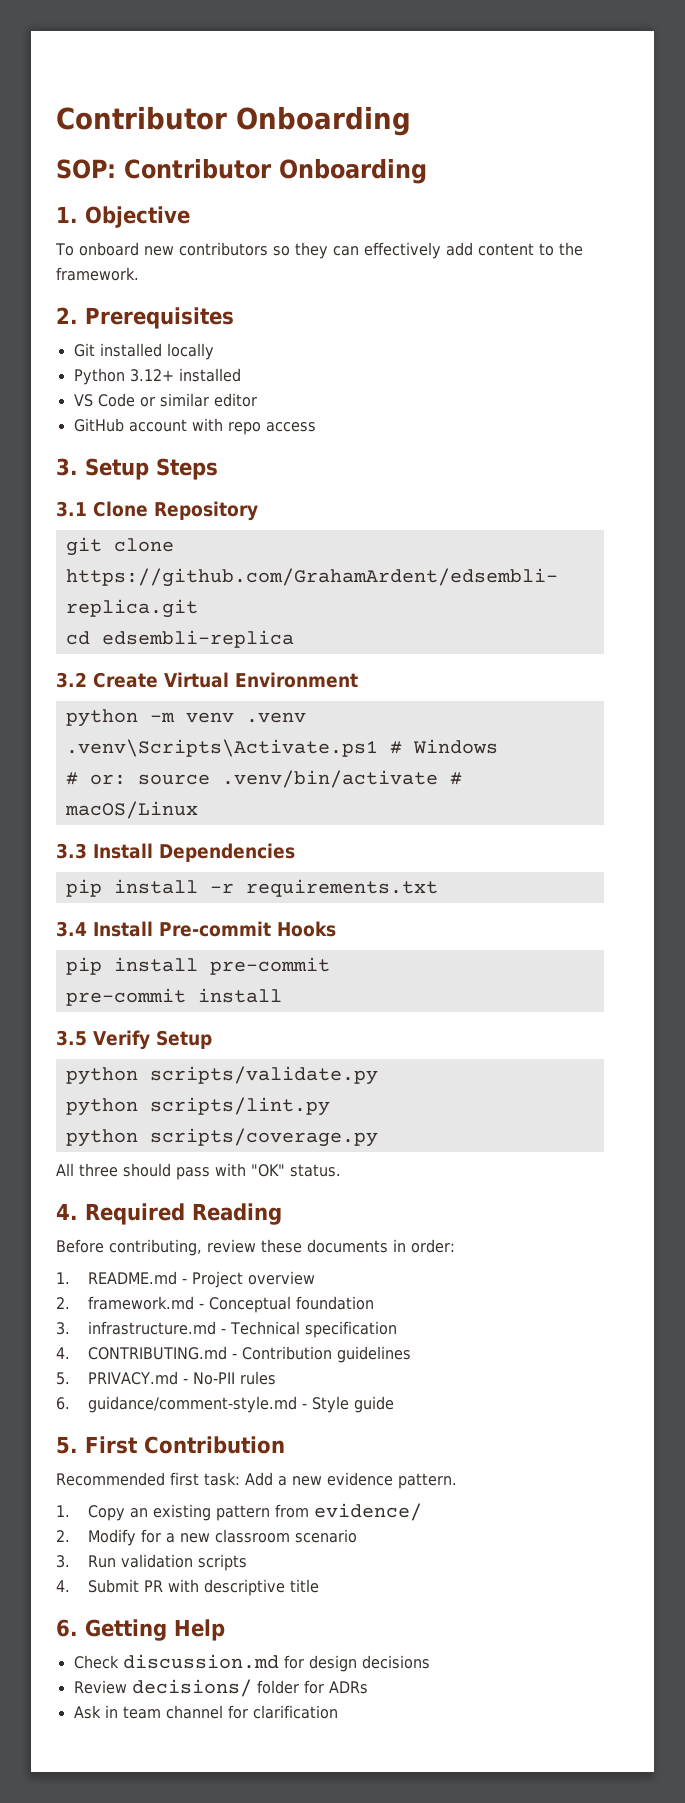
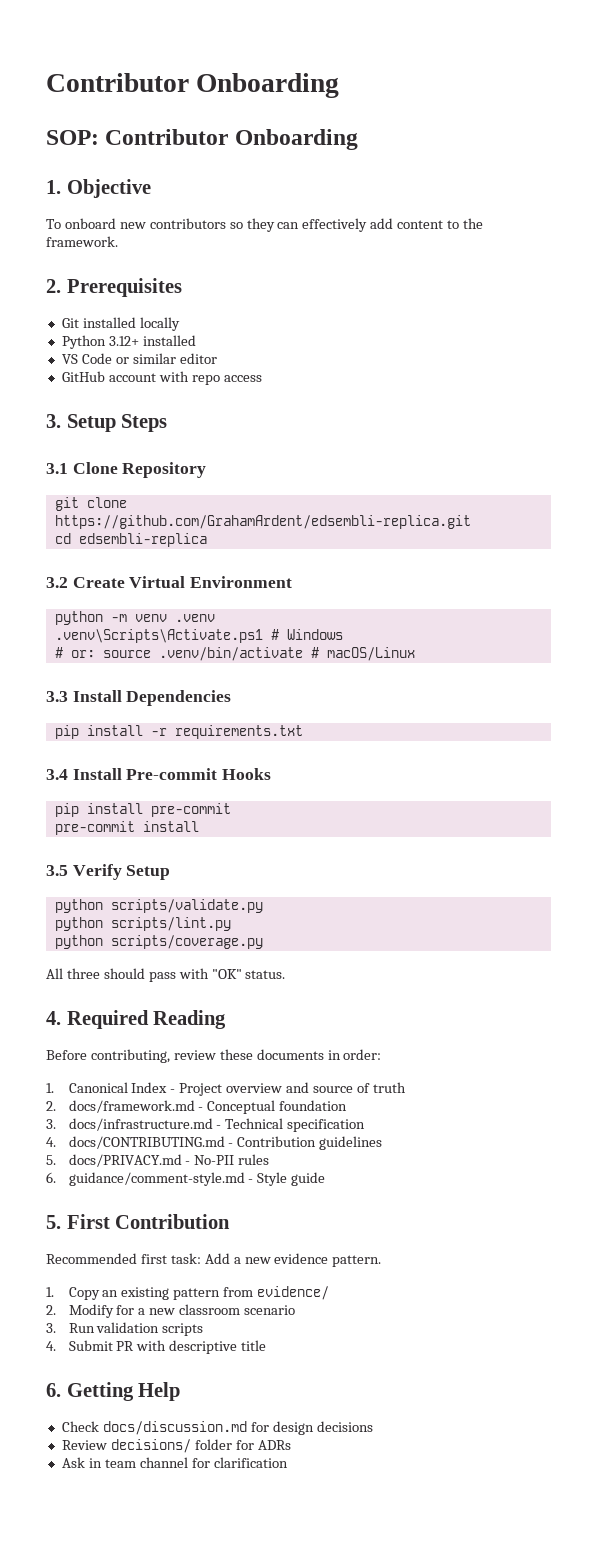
- 1. README.md - Project overview
- 2. framework.md - Conceptual foundation
+ 1. Canonical Index - Project overview and source of truth
+ 2. docs/framework.md - Conceptual foundation
- 3. infrastructure.md - Technical specification
+ 3. docs/infrastructure.md - Technical specification
- 4. CONTRIBUTING.md - Contribution guidelines
+ 4. docs/CONTRIBUTING.md - Contribution guidelines
- 5. PRIVACY.md - No-PII rules
+ 5. docs/PRIVACY.md - No-PII rules
- Check discussion.md for design decisions
+ Check docs/discussion.md for design decisions

